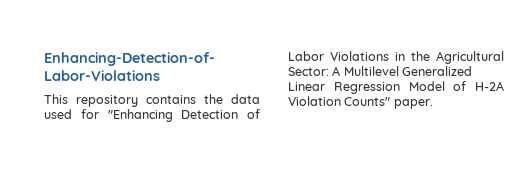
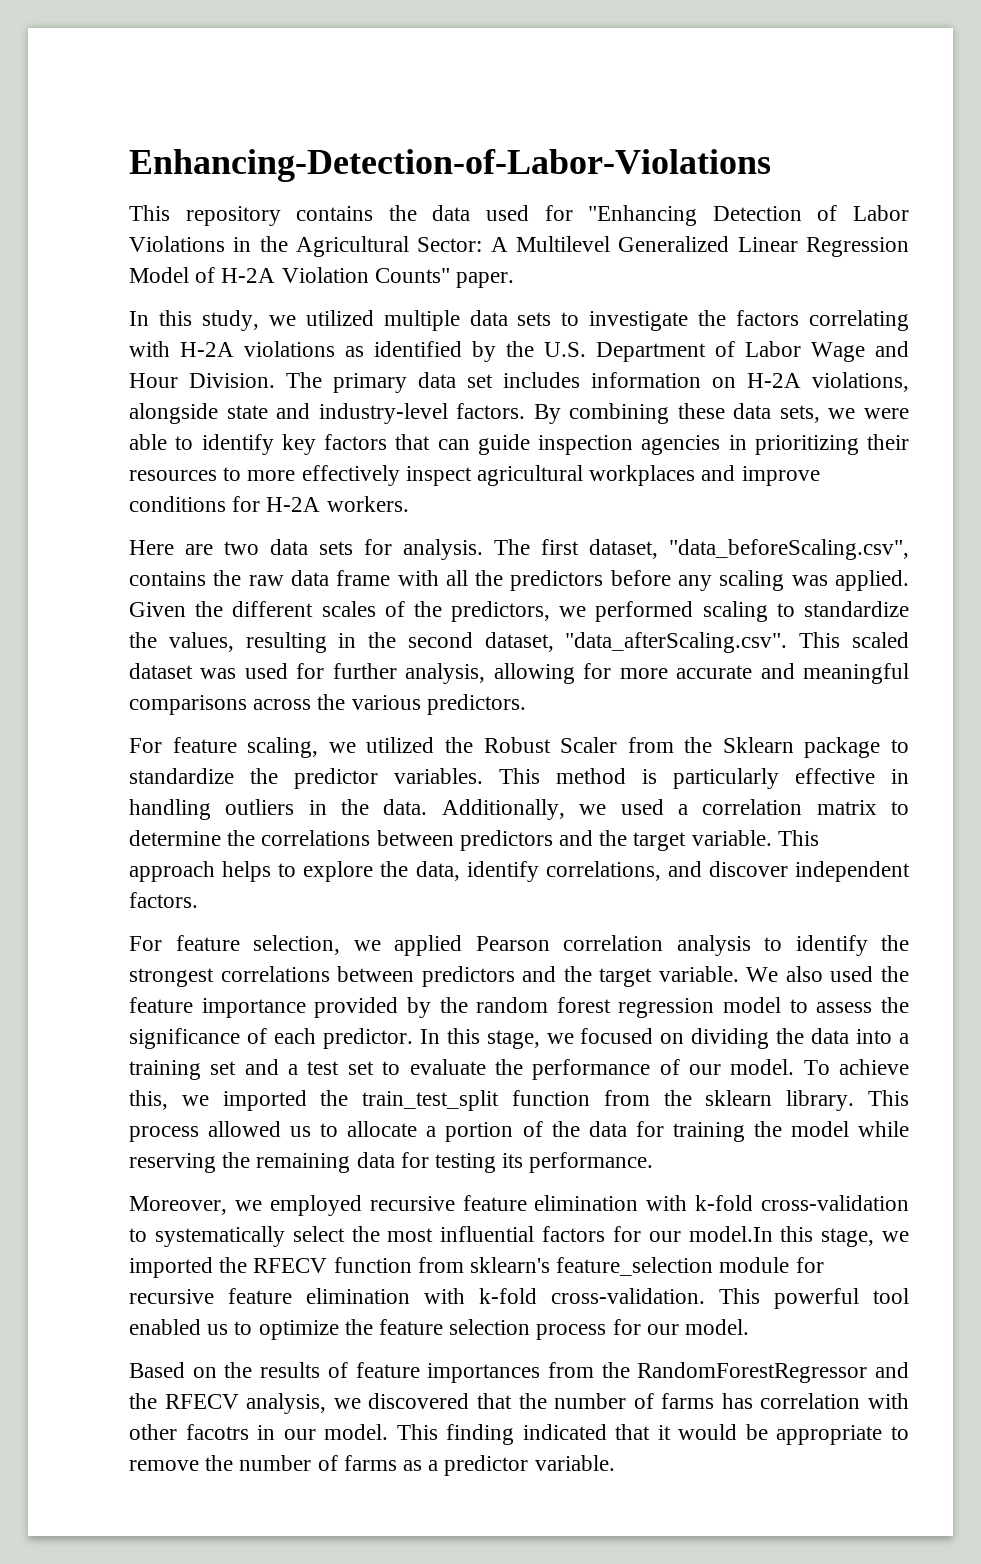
+ In this study, we utilized multiple data sets to investigate the factors correlating with H-2A violations as identified by the U.S. Department of Labor Wage and Hour Division. The primary data set includes information on H-2A violations, alongside state and industry-level factors. By combining these data sets, we were able to identify key factors that can guide inspection agencies in prioritizing their resources to more effectively inspect agricultural workplaces and improve conditions for H-2A workers.
+ Here are two data sets for analysis. The first dataset, "data_beforeScaling.csv", contains the raw data frame with all the predictors before any scaling was applied. Given the different scales of the predictors, we performed scaling to standardize the values, resulting in the second dataset, "data_afterScaling.csv". This scaled dataset was used for further analysis, allowing for more accurate and meaningful comparisons across the various predictors.
+ For feature scaling, we utilized the Robust Scaler from the Sklearn package to standardize the predictor variables. This method is particularly effective in handling outliers in the data. Additionally, we used a correlation matrix to determine the correlations between predictors and the target variable. This approach helps to explore the data, identify correlations, and discover independent factors.
+ For feature selection, we applied Pearson correlation analysis to identify the strongest correlations between predictors and the target variable. We also used the feature importance provided by the random forest regression model to assess the significance of each predictor. In this stage, we focused on dividing the data into a training set and a test set to evaluate the performance of our model. To achieve this, we imported the train_test_split function from the sklearn library. This process allowed us to allocate a portion of the data for training the model while reserving the remaining data for testing its performance.
+ Moreover, we employed recursive feature elimination with k-fold cross-validation to systematically select the most influential factors for our model.In this stage, we imported the RFECV function from sklearn's feature_selection module for recursive feature elimination with k-fold cross-validation. This powerful tool enabled us to optimize the feature selection process for our model.
+ Based on the results of feature importances from the RandomForestRegressor and the RFECV analysis, we discovered that the number of farms has correlation with other facotrs in our model. This finding indicated that it would be appropriate to remove the number of farms as a predictor variable.

